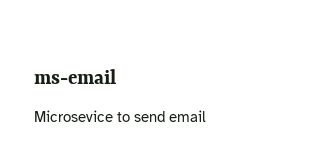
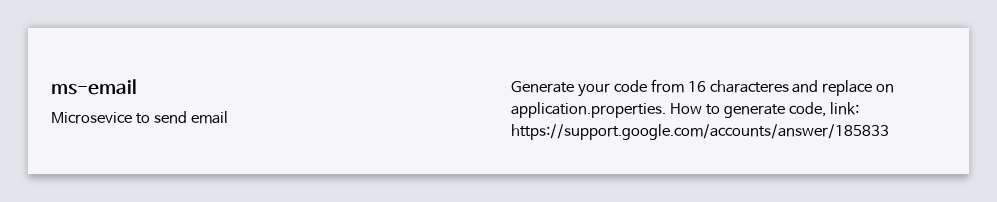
+ Generate your code from 16 characteres and replace on application.properties. How to generate code, link: https://support.google.com/accounts/answer/185833

